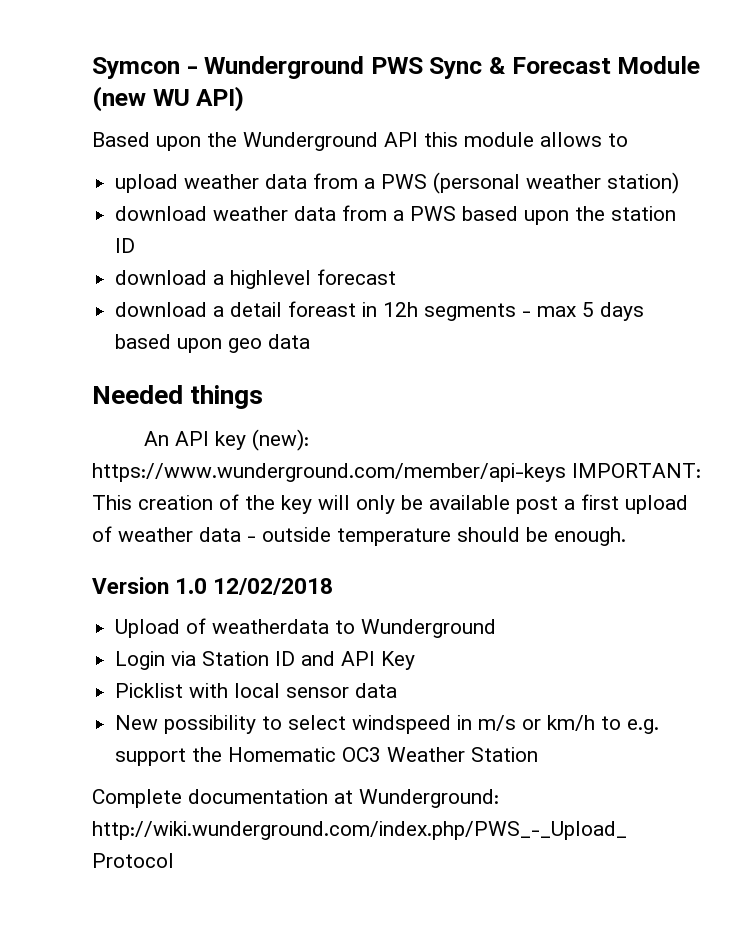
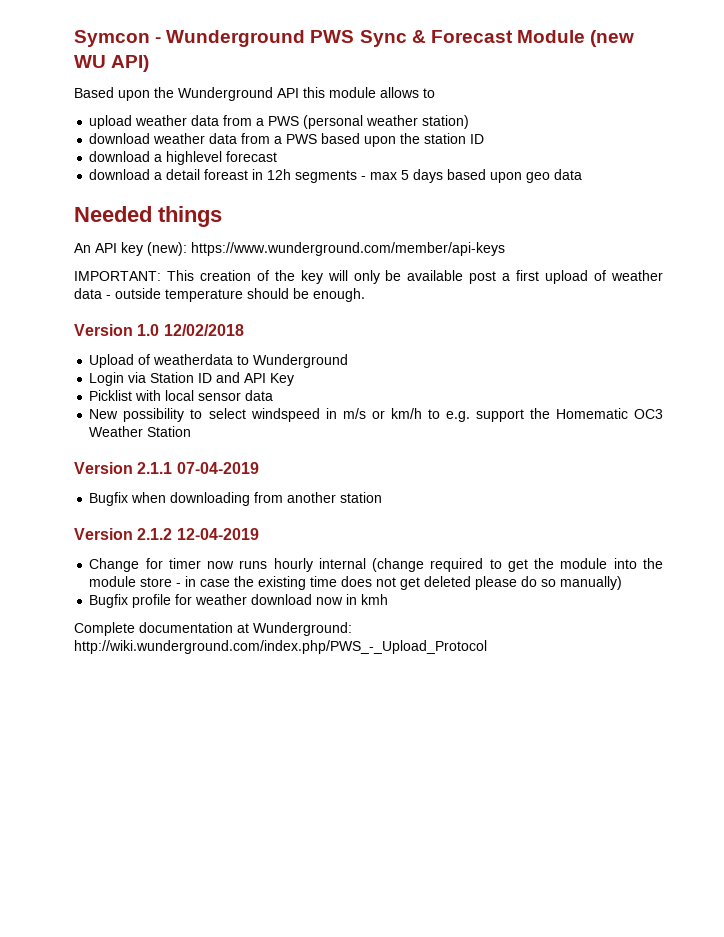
- An API key (new): https://www.wunderground.com/member/api-keys IMPORTANT: This creation of the key will only be available post a first upload of weather data - outside temperature should be enough.
+ An API key (new): https://www.wunderground.com/member/api-keys
+ IMPORTANT: This creation of the key will only be available post a first upload of weather data - outside temperature should be enough.
+ Version 2.1.1 07-04-2019
+ Bugfix when downloading from another station
+ Version 2.1.2 12-04-2019
+ Change for timer now runs hourly internal (change required to get the module into the module store - in case the existing time does not get deleted please do so manually)
+ Bugfix profile for weather download now in kmh

